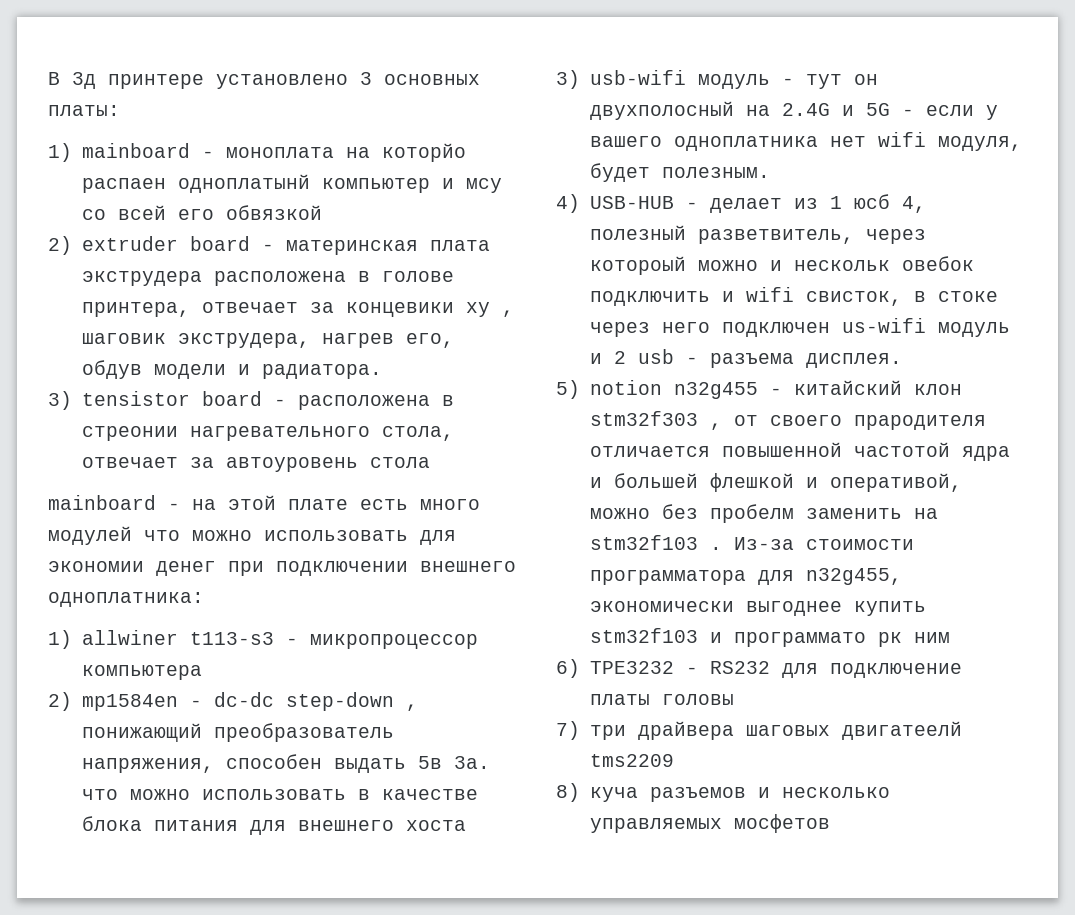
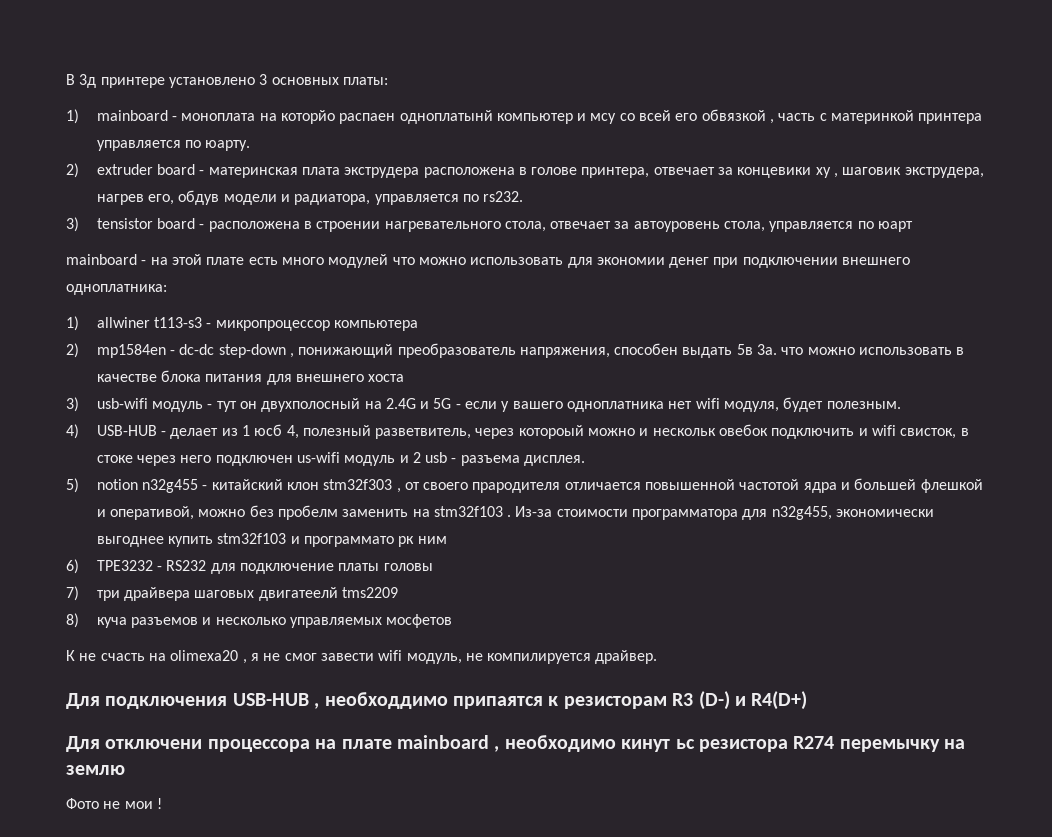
- 1) mainboard - моноплата на которйо распаен одноплатынй компьютер и мсу со всей его обвязкой
+ 1) mainboard - моноплата на которйо распаен одноплатынй компьютер и мсу со всей его обвязкой , часть с материнкой принтера управляется по юарту.
- 2) extruder board - материнская плата экструдера расположена в голове принтера, отвечает за концевики xy , шаговик экструдера, нагрев его, обдув модели и радиатора.
+ 2) extruder board - материнская плата экструдера расположена в голове принтера, отвечает за концевики xy , шаговик экструдера, нагрев его, обдув модели и радиатора, управляется по rs232.
- 3) tensistor board - расположена в стреонии нагревательного стола, отвечает за автоуровень стола
+ 3) tensistor board - расположена в строении нагревательного стола, отвечает за автоуровень стола, управляется по юарт
+ К не счасть на olimexa20 , я не смог завести wifi модуль, не компилируется драйвер.
+ Для подключения USB-HUB , необходдимо припаятся к резисторам R3 (D-) и R4(D+)
+ Для отключени процессора на плате mainboard , необходимо кинут ьс резистора R274 перемычку на землю
+ Фото не мои !

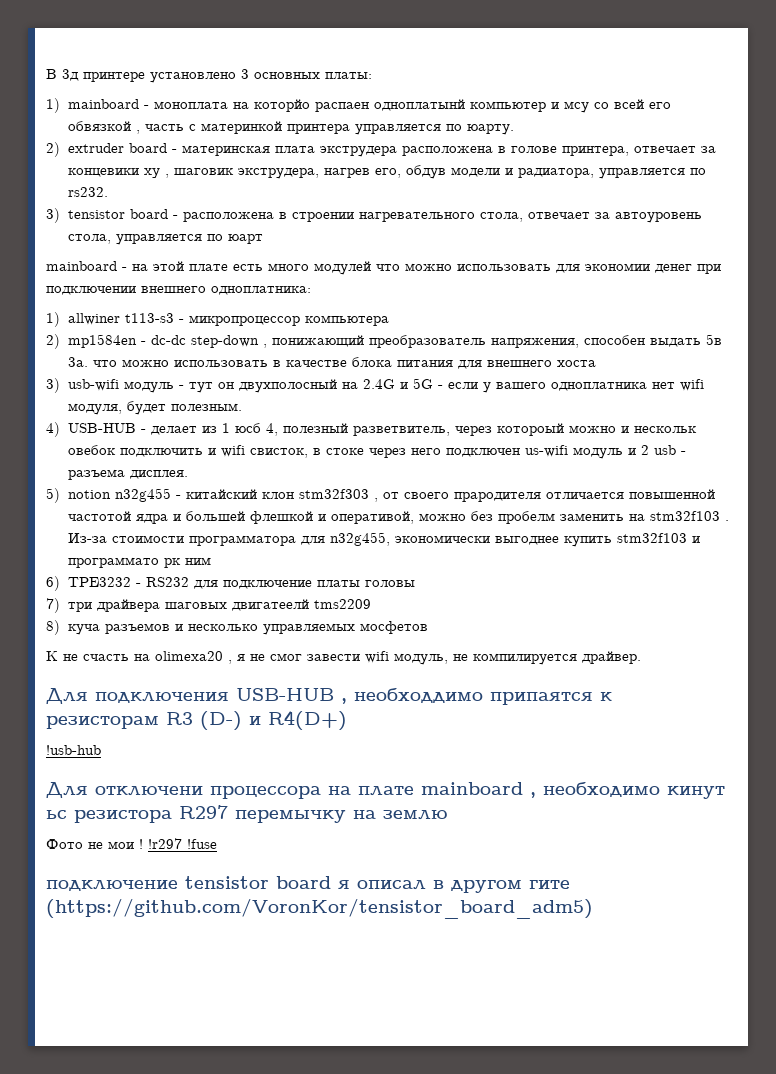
+ !usb-hub
- Для отключени процессора на плате mainboard , необходимо кинут ьс резистора R274 перемычку на землю
+ Для отключени процессора на плате mainboard , необходимо кинут ьс резистора R297 перемычку на землю
+ !r297 !fuse
+ подключение tensistor board я описал в другом гите (https://github.com/VoronKor/tensistor_board_adm5)

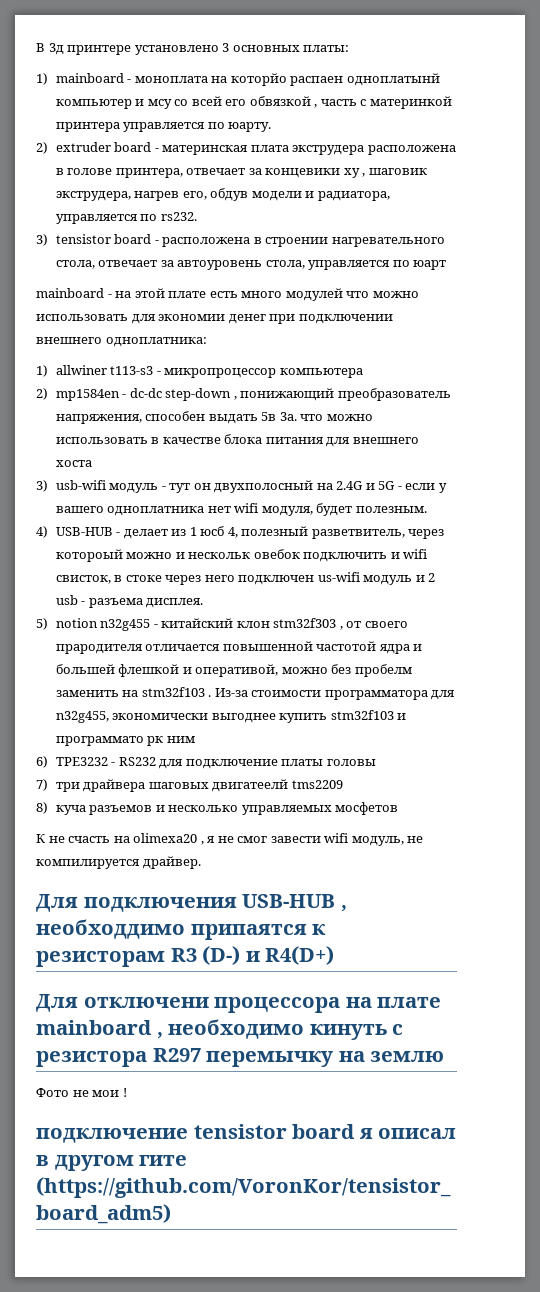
- !usb-hub
- Для отключени процессора на плате mainboard , необходимо кинут ьс резистора R297 перемычку на землю
+ Для отключени процессора на плате mainboard , необходимо кинуть с резистора R297 перемычку на землю
- !r297 !fuse

